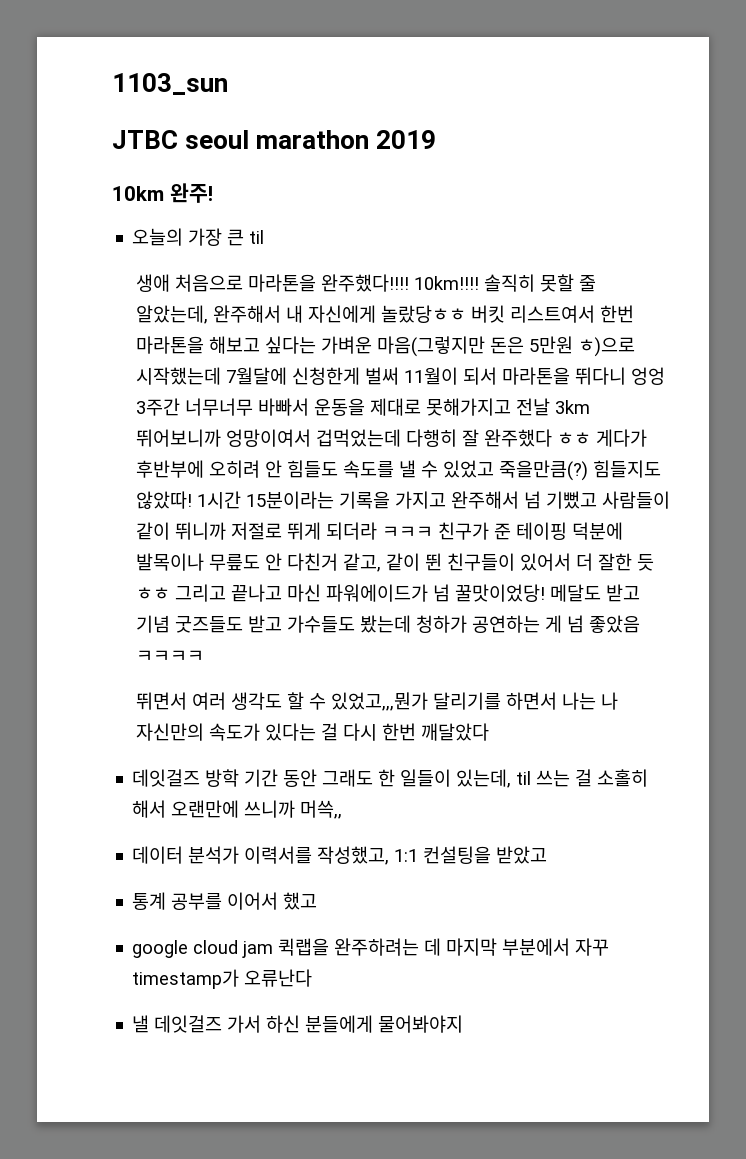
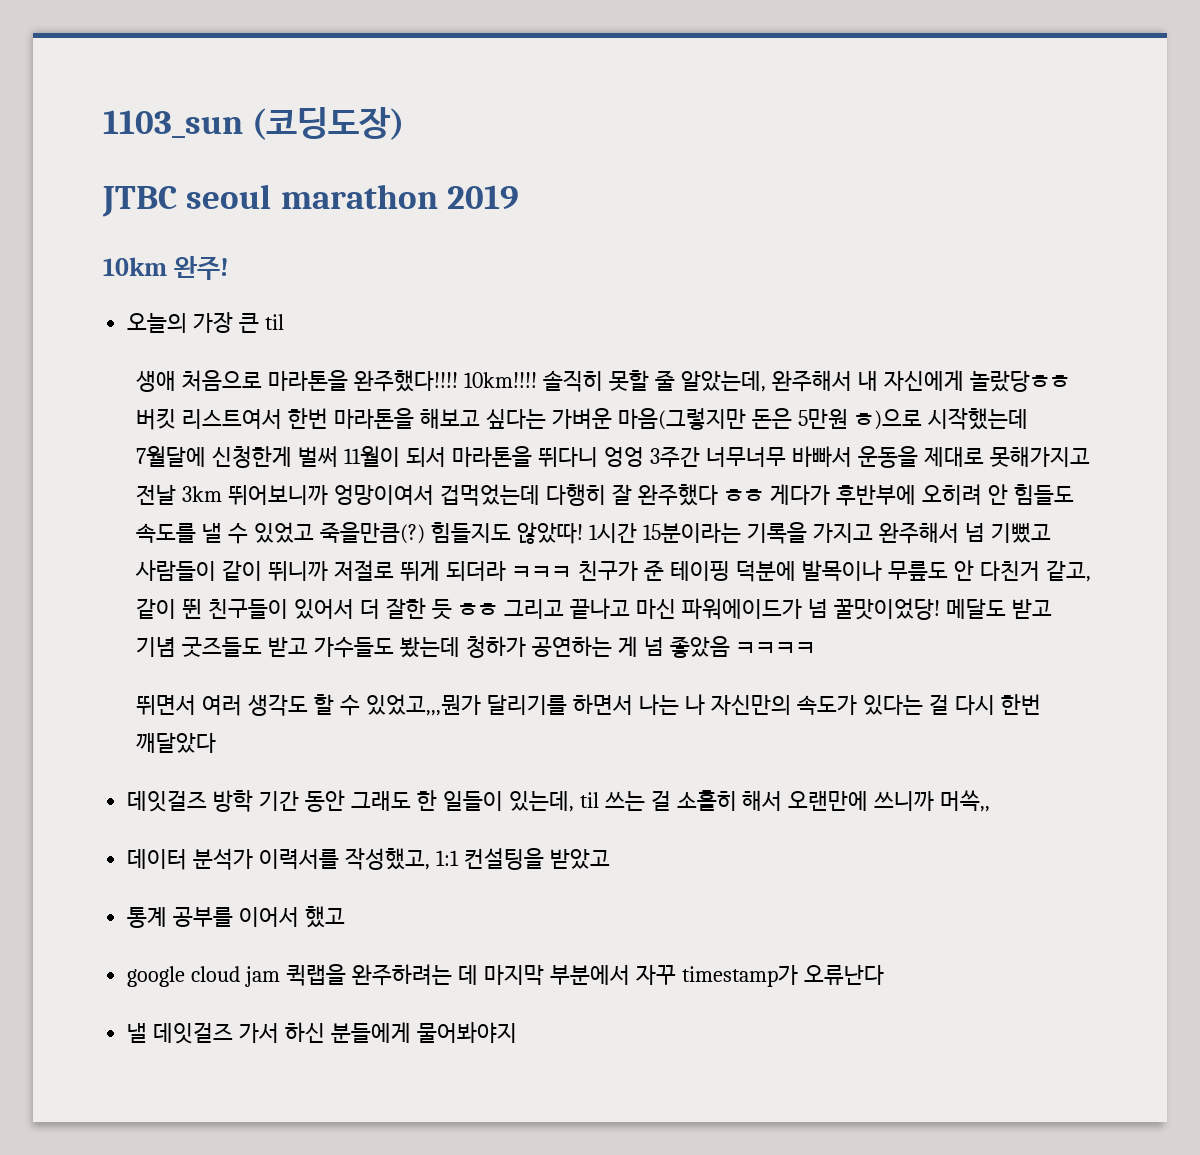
- 1103_sun
+ 1103_sun (코딩도장)

